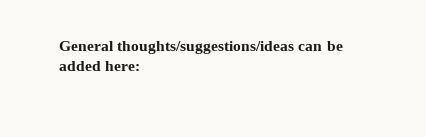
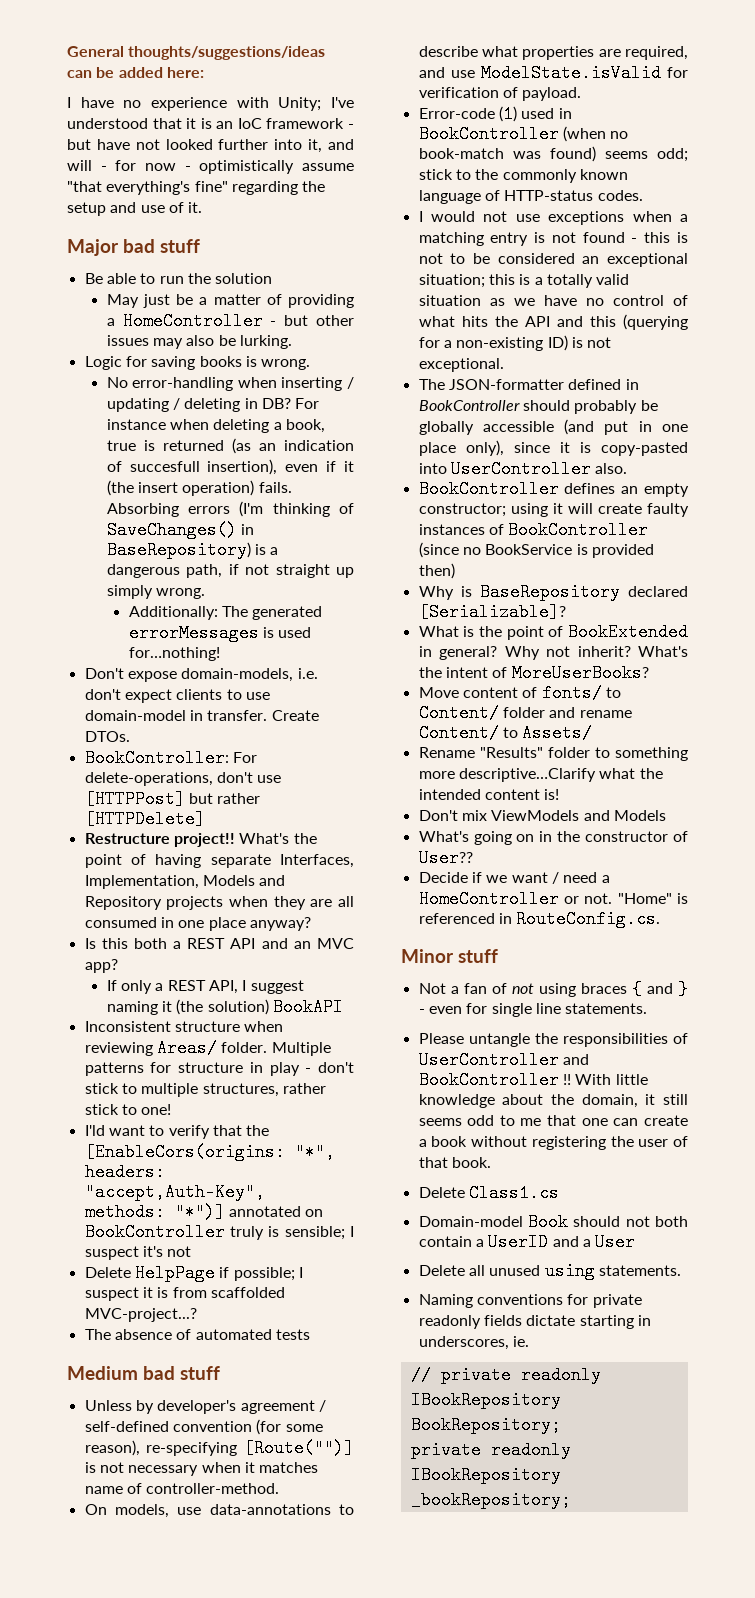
+ I have no experience with Unity; I've understood that it is an IoC framework - but have not looked further into it, and will - for now - optimistically assume "that everything's fine" regarding the setup and use of it.
+ Major bad stuff
+ Be able to run the solution
+ May just be a matter of providing a HomeController - but other issues may also be lurking.
+ Logic for saving books is wrong.
+ No error-handling when inserting / updating / deleting in DB? For instance when deleting a book, true is returned (as an indication of succesfull insertion), even if it (the insert operation) fails. Absorbing errors (I'm thinking of SaveChanges() in BaseRepository) is a dangerous path, if not straight up simply wrong.
+ Additionally: The generated errorMessages is used for…nothing!
+ Don't expose domain-models, i.e. don't expect clients to use domain-model in transfer. Create DTOs.
+ BookController: For delete-operations, don't use [HTTPPost] but rather [HTTPDelete]
+ Restructure project!! What's the point of having separate Interfaces, Implementation, Models and Repository projects when they are all consumed in one place anyway?
+ Is this both a REST API and an MVC app?
+ If only a REST API, I suggest naming it (the solution) BookAPI
+ Inconsistent structure when reviewing Areas/ folder. Multiple patterns for structure in play - don't stick to multiple structures, rather stick to one!
+ I'ld want to verify that the [EnableCors(origins: "*", headers: "accept,Auth-Key", methods: "*")] annotated on BookController truly is sensible; I suspect it's not
+ Delete HelpPage if possible; I suspect it is from scaffolded MVC-project...?
+ The absence of automated tests
+ Medium bad stuff
+ Unless by developer's agreement / self-defined convention (for some reason), re-specifying [Route("")] is not necessary when it matches name of controller-method.
+ On models, use data-annotations to describe what properties are required, and use ModelState.isValid for verification of payload.
+ Error-code (1) used in BookController (when no book-match was found) seems odd; stick to the commonly known language of HTTP-status codes.
+ I would not use exceptions when a matching entry is not found - this is not to be considered an exceptional situation; this is a totally valid situation as we have no control of what hits the API and this (querying for a non-existing ID) is not exceptional.
+ The JSON-formatter defined in BookController should probably be globally accessible (and put in one place only), since it is copy-pasted into UserController also.
+ BookController defines an empty constructor; using it will create faulty instances of BookController (since no BookService is provided then)
+ Why is BaseRepository declared [Serializable]?
+ What is the point of BookExtended in general? Why not inherit? What's the intent of MoreUserBooks?
+ Move content of fonts/ to Content/ folder and rename Content/ to Assets/
+ Rename "Results" folder to something more descriptive…Clarify what the intended content is!
+ Don't mix ViewModels and Models
+ What's going on in the constructor of User??
+ Decide if we want / need a HomeController or not. "Home" is referenced in RouteConfig.cs.
+ Minor stuff
+ Not a fan of not using braces { and } - even for single line statements.
+ Please untangle the responsibilities of UserController and BookController !! With little knowledge about the domain, it still seems odd to me that one can create a book without registering the user of that book.
+ Delete Class1.cs
+ Domain-model Book should not both contain a UserID and a User
+ Delete all unused using statements.
+ Naming conventions for private readonly fields dictate starting in underscores, ie.
+ // private readonly IBookRepository BookRepository;
+ private readonly IBookRepository _bookRepository;

